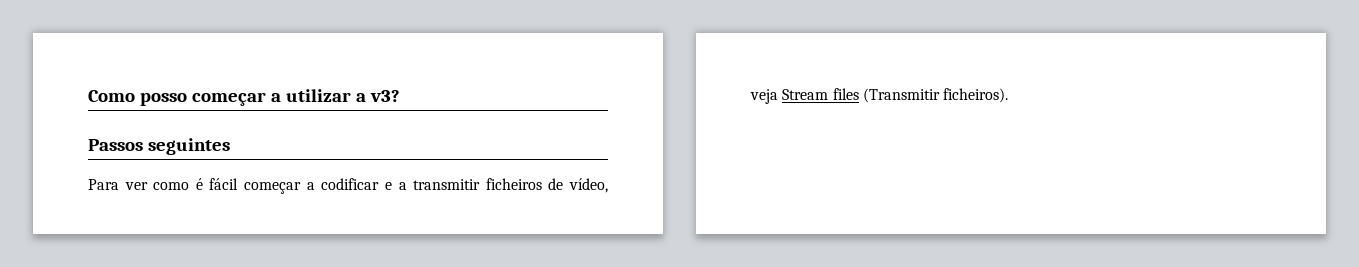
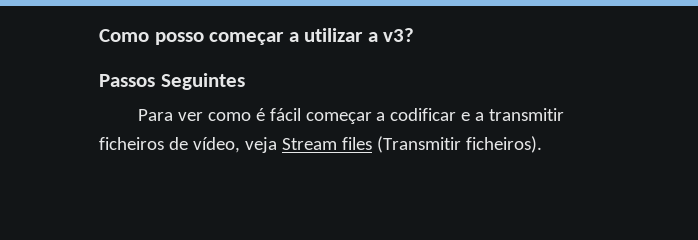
- Passos seguintes
+ Passos Seguintes

